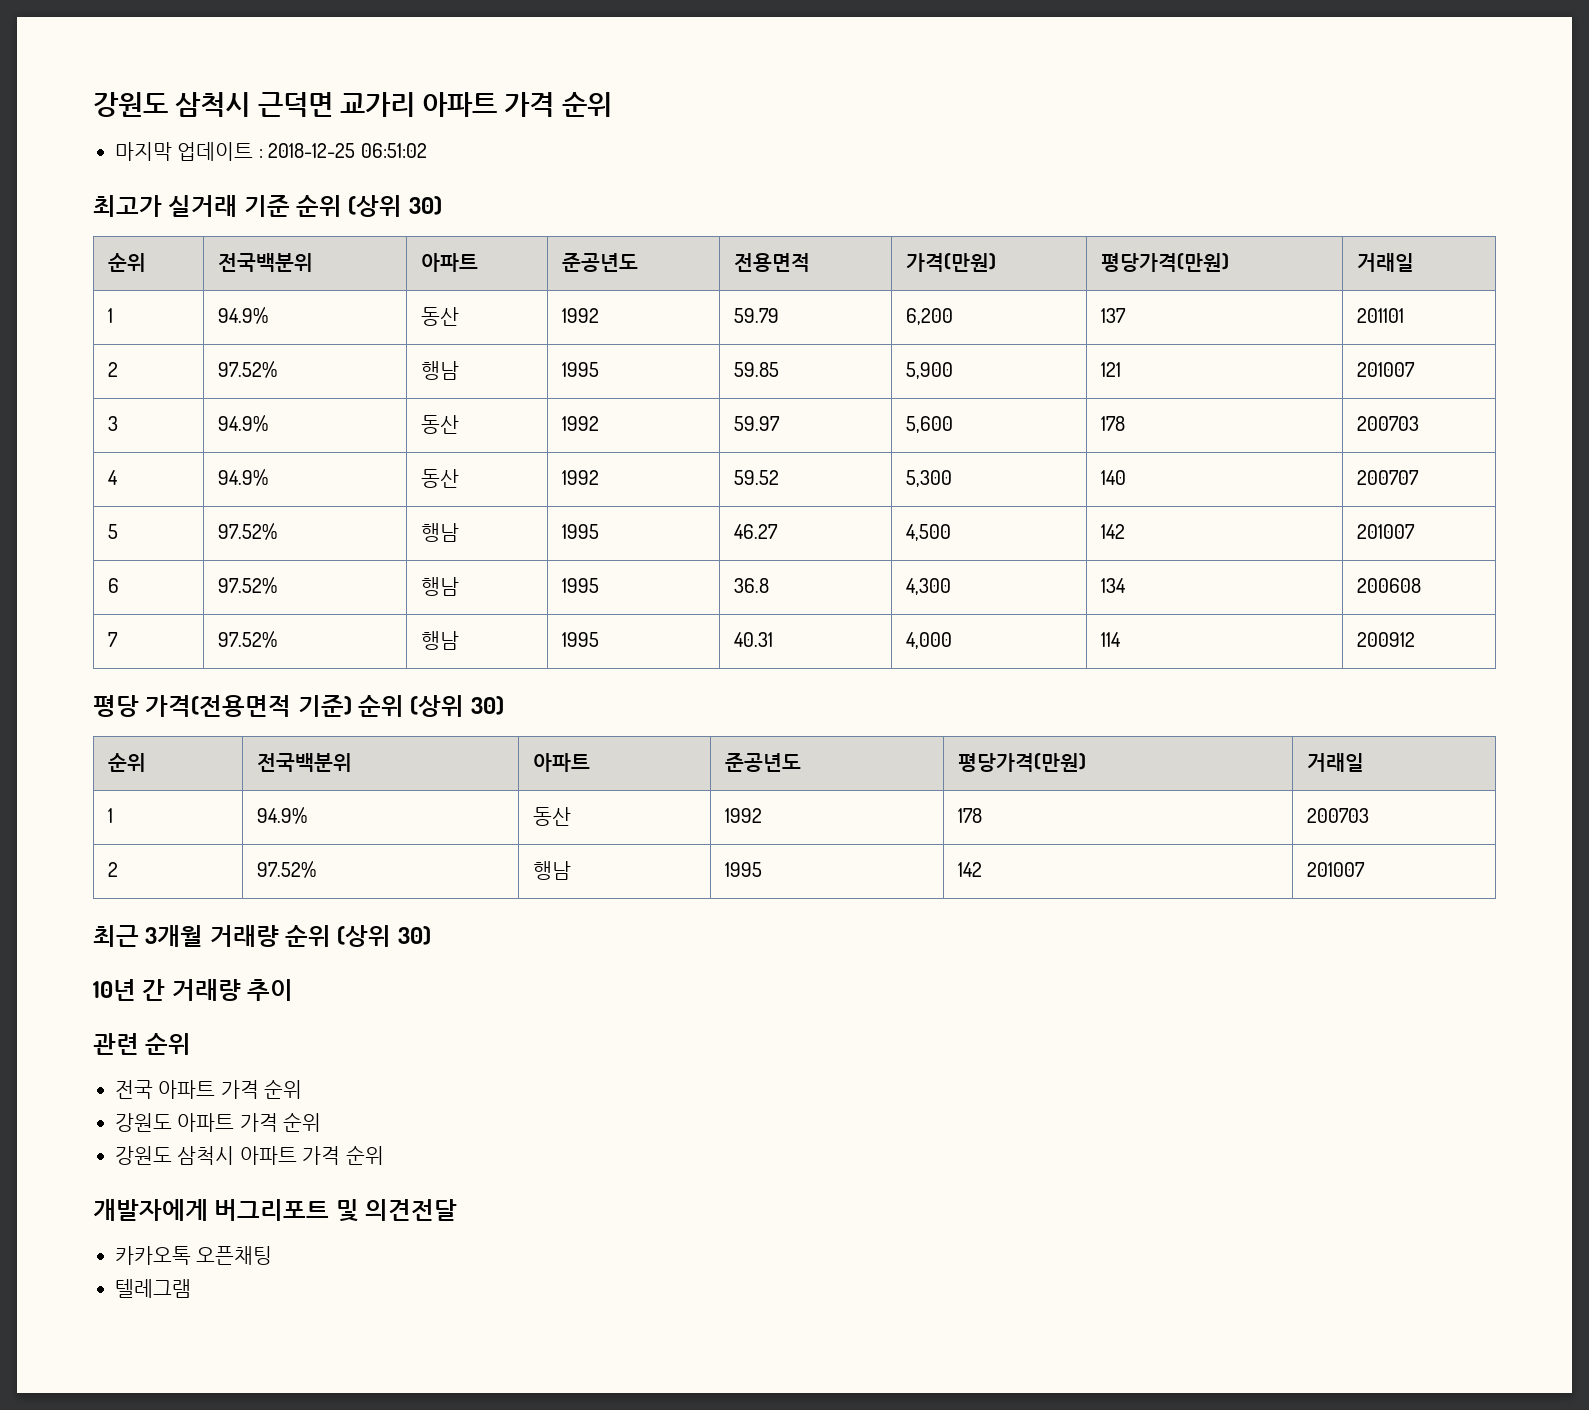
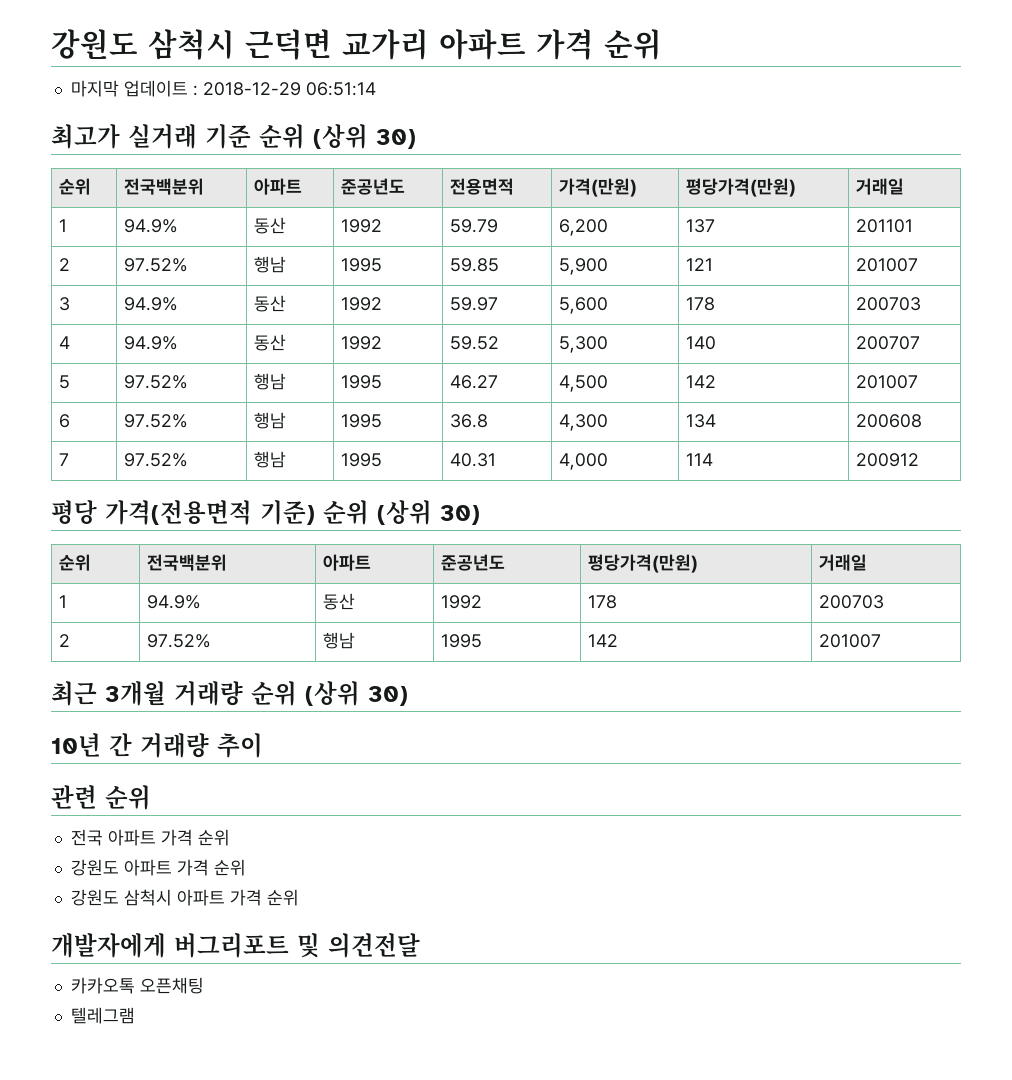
- 마지막 업데이트 : 2018-12-25 06:51:02
+ 마지막 업데이트 : 2018-12-29 06:51:14

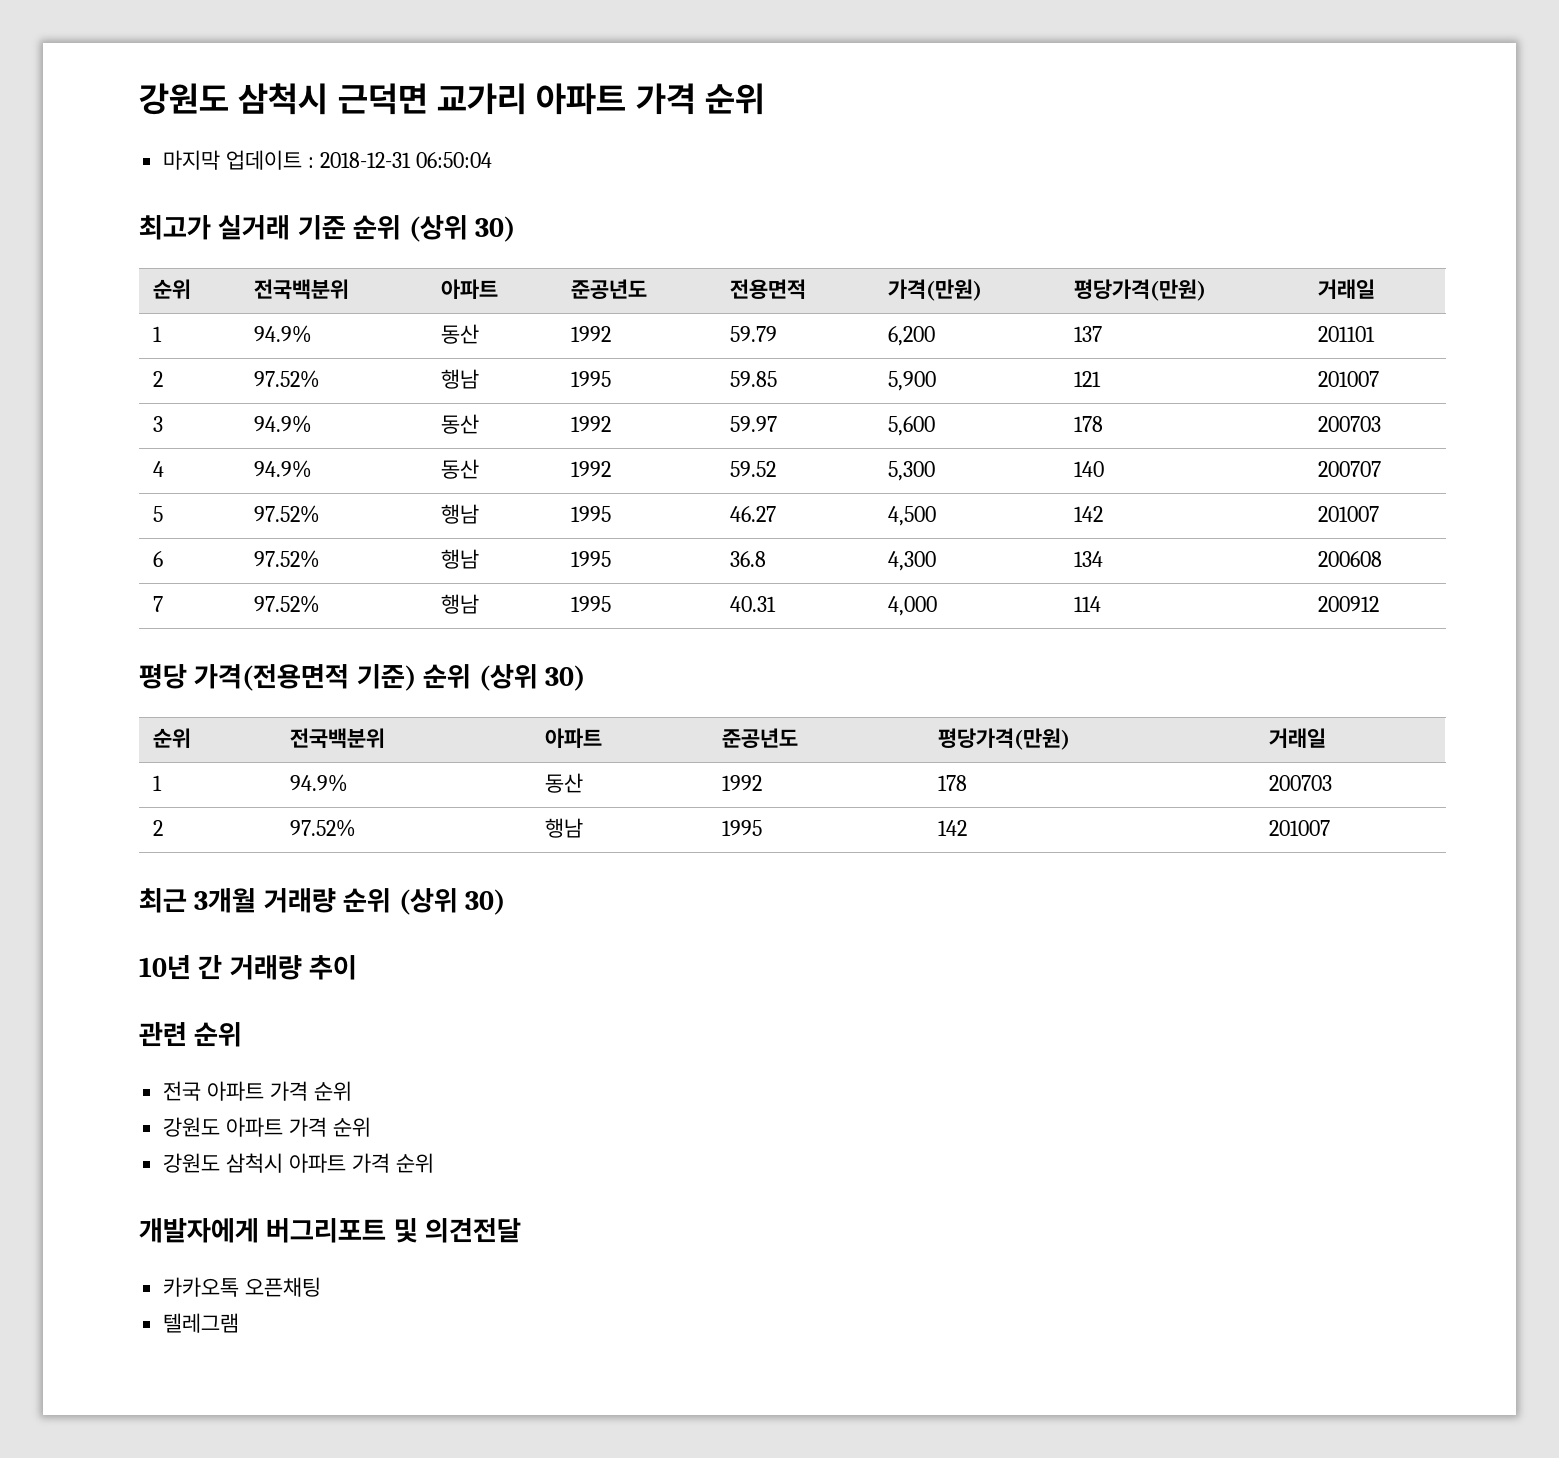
- 마지막 업데이트 : 2018-12-29 06:51:14
+ 마지막 업데이트 : 2018-12-31 06:50:04

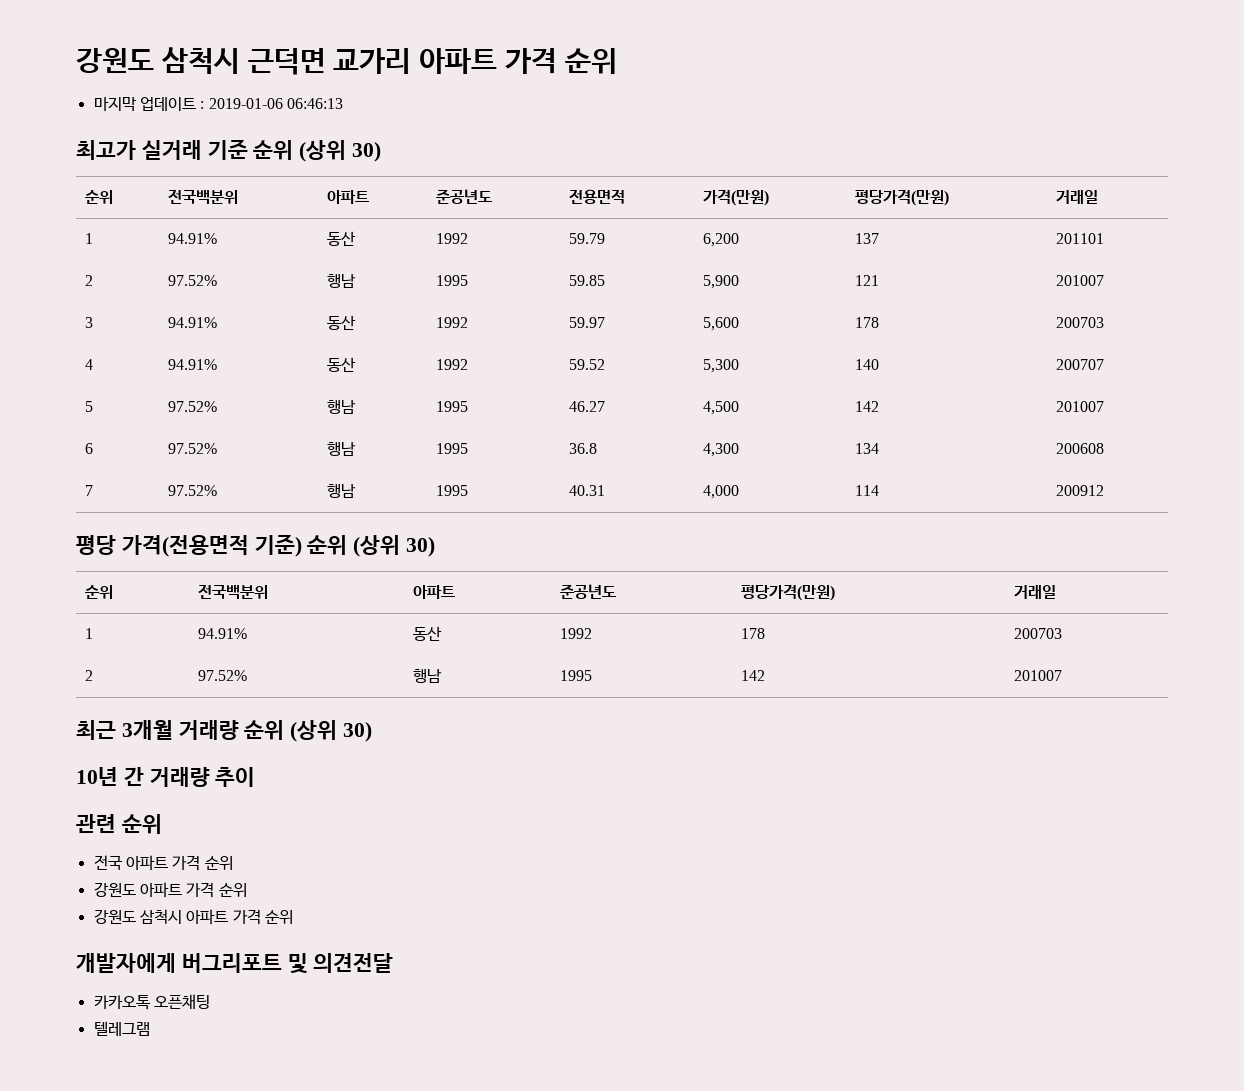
- 마지막 업데이트 : 2018-12-31 06:50:04
+ 마지막 업데이트 : 2019-01-06 06:46:13
- 1 | 94.9% | 동산 | 1992 | 59.79 | 6,200 | 137 | 201101
+ 1 | 94.91% | 동산 | 1992 | 59.79 | 6,200 | 137 | 201101
- 3 | 94.9% | 동산 | 1992 | 59.97 | 5,600 | 178 | 200703
+ 3 | 94.91% | 동산 | 1992 | 59.97 | 5,600 | 178 | 200703
- 4 | 94.9% | 동산 | 1992 | 59.52 | 5,300 | 140 | 200707
+ 4 | 94.91% | 동산 | 1992 | 59.52 | 5,300 | 140 | 200707
- 1 | 94.9% | 동산 | 1992 | 178 | 200703
+ 1 | 94.91% | 동산 | 1992 | 178 | 200703

